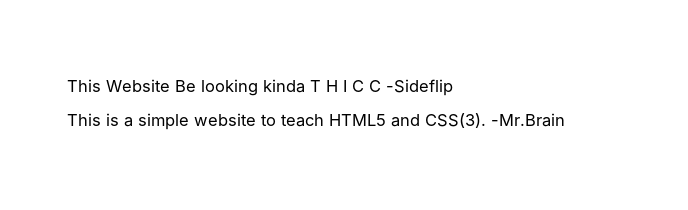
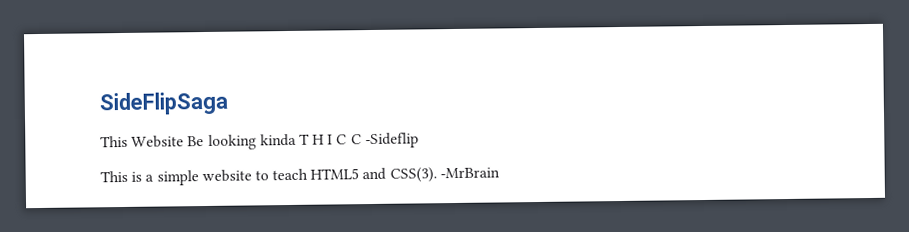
+ SideFlipSaga
- -Mr.Brain
+ -MrBrain

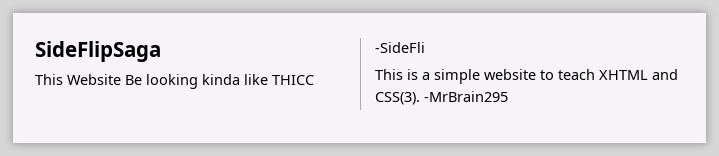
- This Website Be looking kinda T H I C C -Sideflip
+ This Website Be looking kinda like THICC -SideFli
- This is a simple website to teach HTML5 and CSS(3).
+ This is a simple website to teach XHTML and CSS(3).
- -MrBrain
+ -MrBrain295

